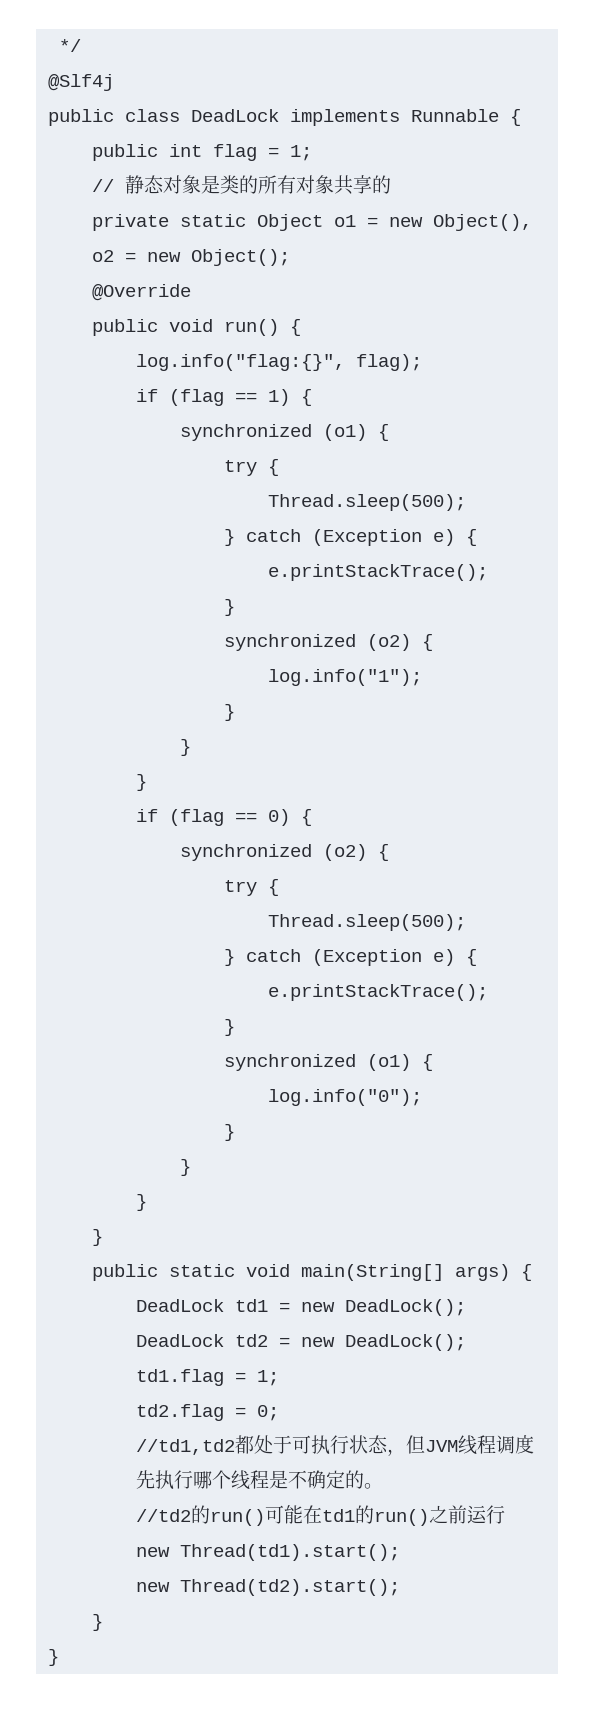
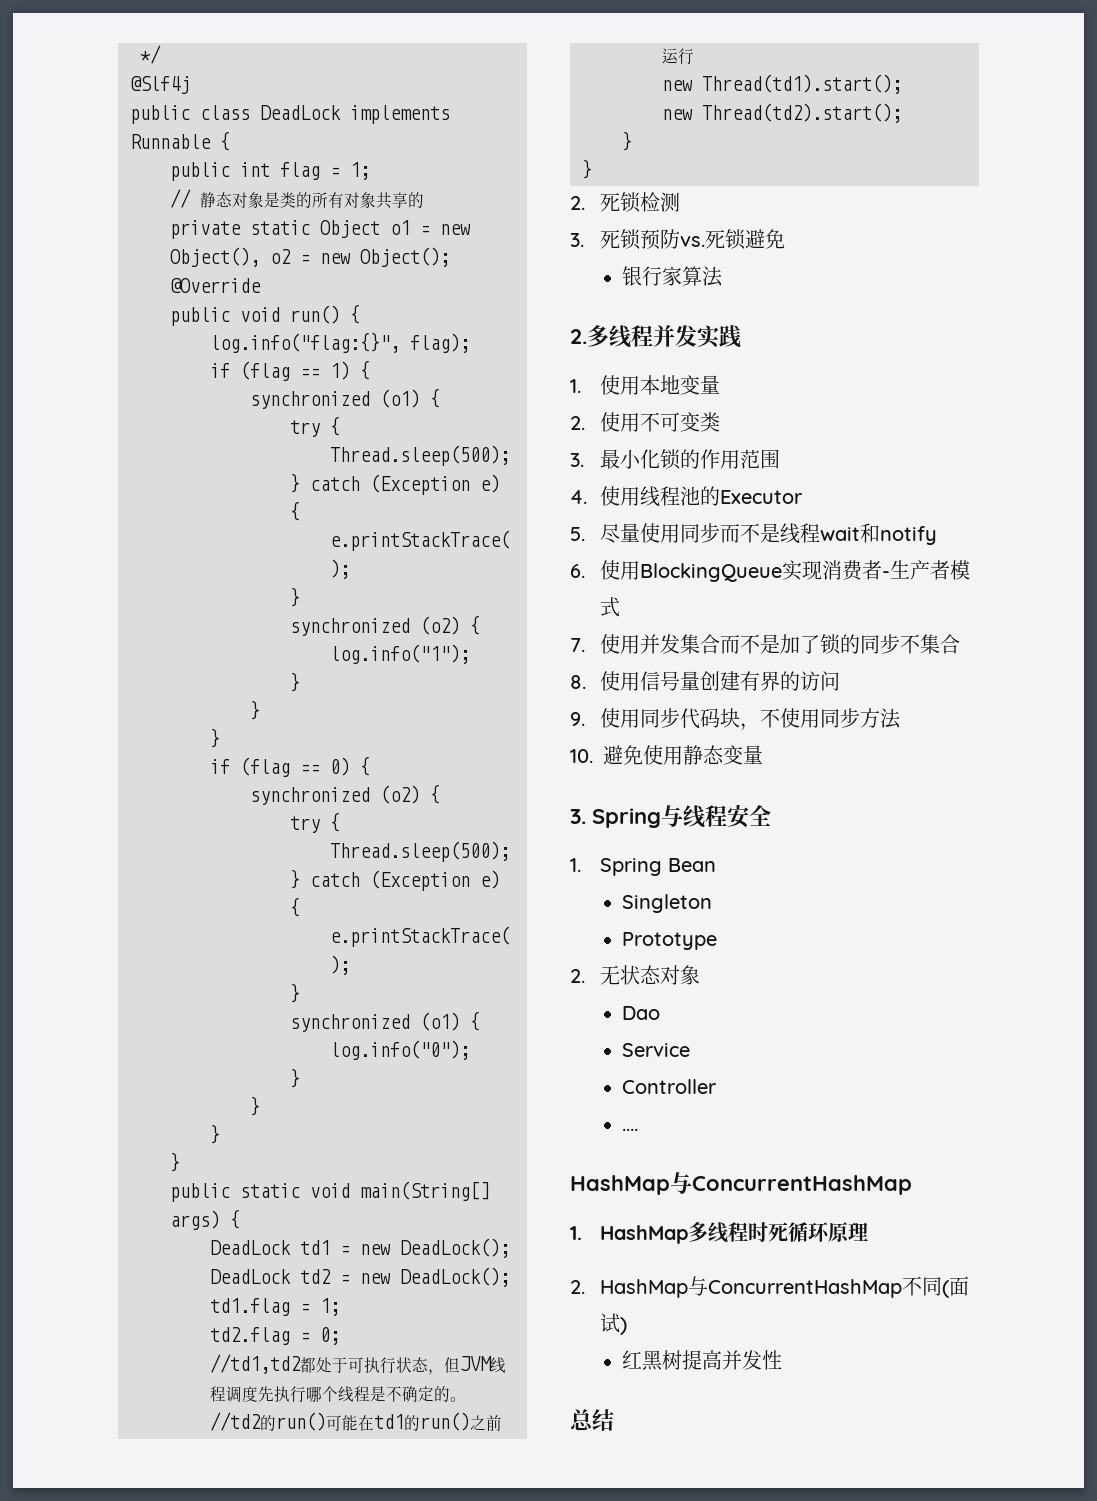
+ 2.死锁检测
+ 3.死锁预防vs.死锁避免
+ 银行家算法
+ 2.多线程并发实践
+ 1.使用本地变量
+ 2.使用不可变类
+ 3.最小化锁的作用范围
+ 4.使用线程池的Executor
+ 5.尽量使用同步而不是线程wait和notify
+ 6.使用BlockingQueue实现消费者-生产者模式
+ 7.使用并发集合而不是加了锁的同步不集合
+ 8.使用信号量创建有界的访问
+ 9.使用同步代码块，不使用同步方法
+ 10.避免使用静态变量
+ 3. Spring与线程安全
+ 1. Spring Bean
+ Singleton
+ Prototype
+ 2.无状态对象
+ Dao
+ Service
+ Controller
+ ....
+ HashMap与ConcurrentHashMap
+ 1. HashMap多线程时死循环原理
+ 2. HashMap与ConcurrentHashMap不同(面试)
+ 红黑树提高并发性
+ 总结

